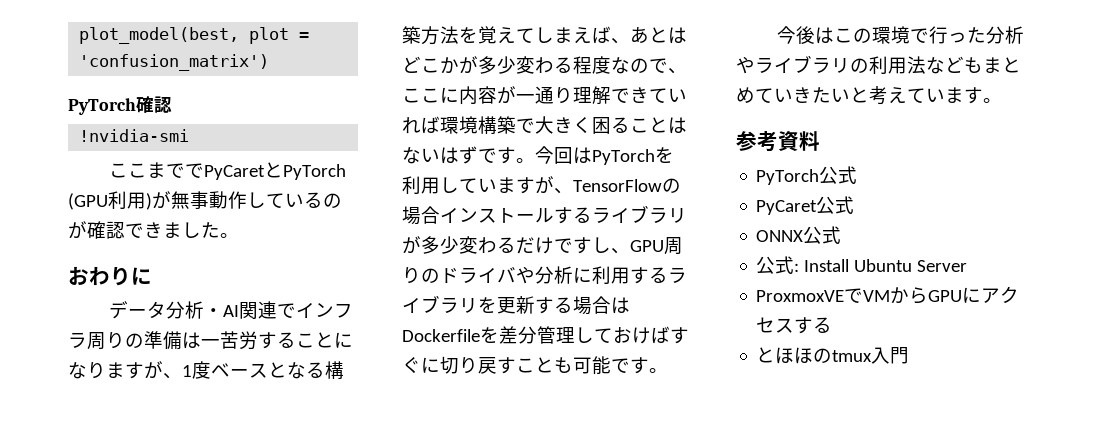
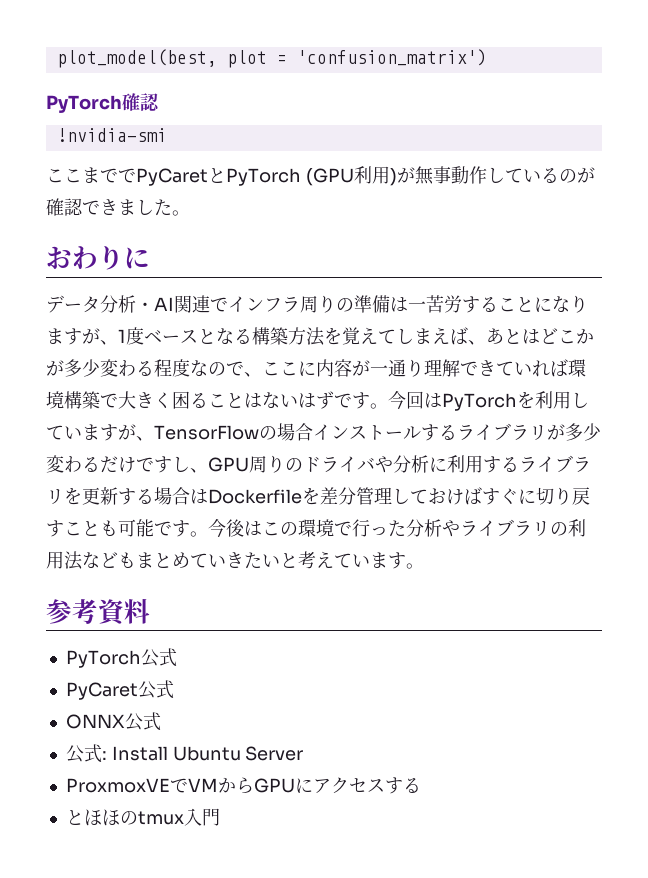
- 今回はPyTorchを利用していますが、TensorFlowの場合インストールするライブラリが多少変わるだけですし、GPU周りのドライバや分析に利用するライブラリを更新する場合はDockerfileを差分管理しておけばすぐに切り戻すことも可能です。
- 今後はこの環境で行った分析やライブラリの利用法などもまとめていきたいと考えています。
+ 今回はPyTorchを利用していますが、TensorFlowの場合インストールするライブラリが多少変わるだけですし、GPU周りのドライバや分析に利用するライブラリを更新する場合はDockerfileを差分管理しておけばすぐに切り戻すことも可能です。今後はこの環境で行った分析やライブラリの利用法などもまとめていきたいと考えています。

